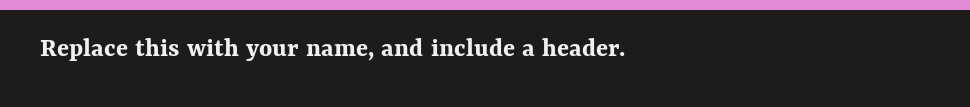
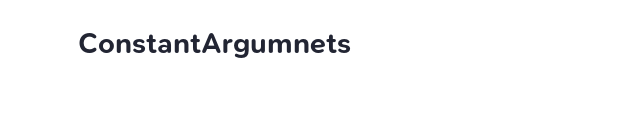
- Replace this with your name, and include a header.
+ ConstantArgumnets

